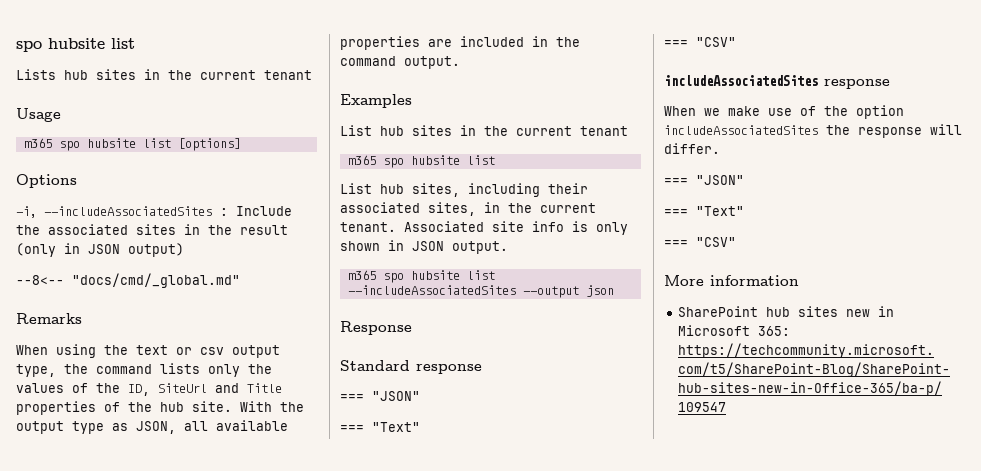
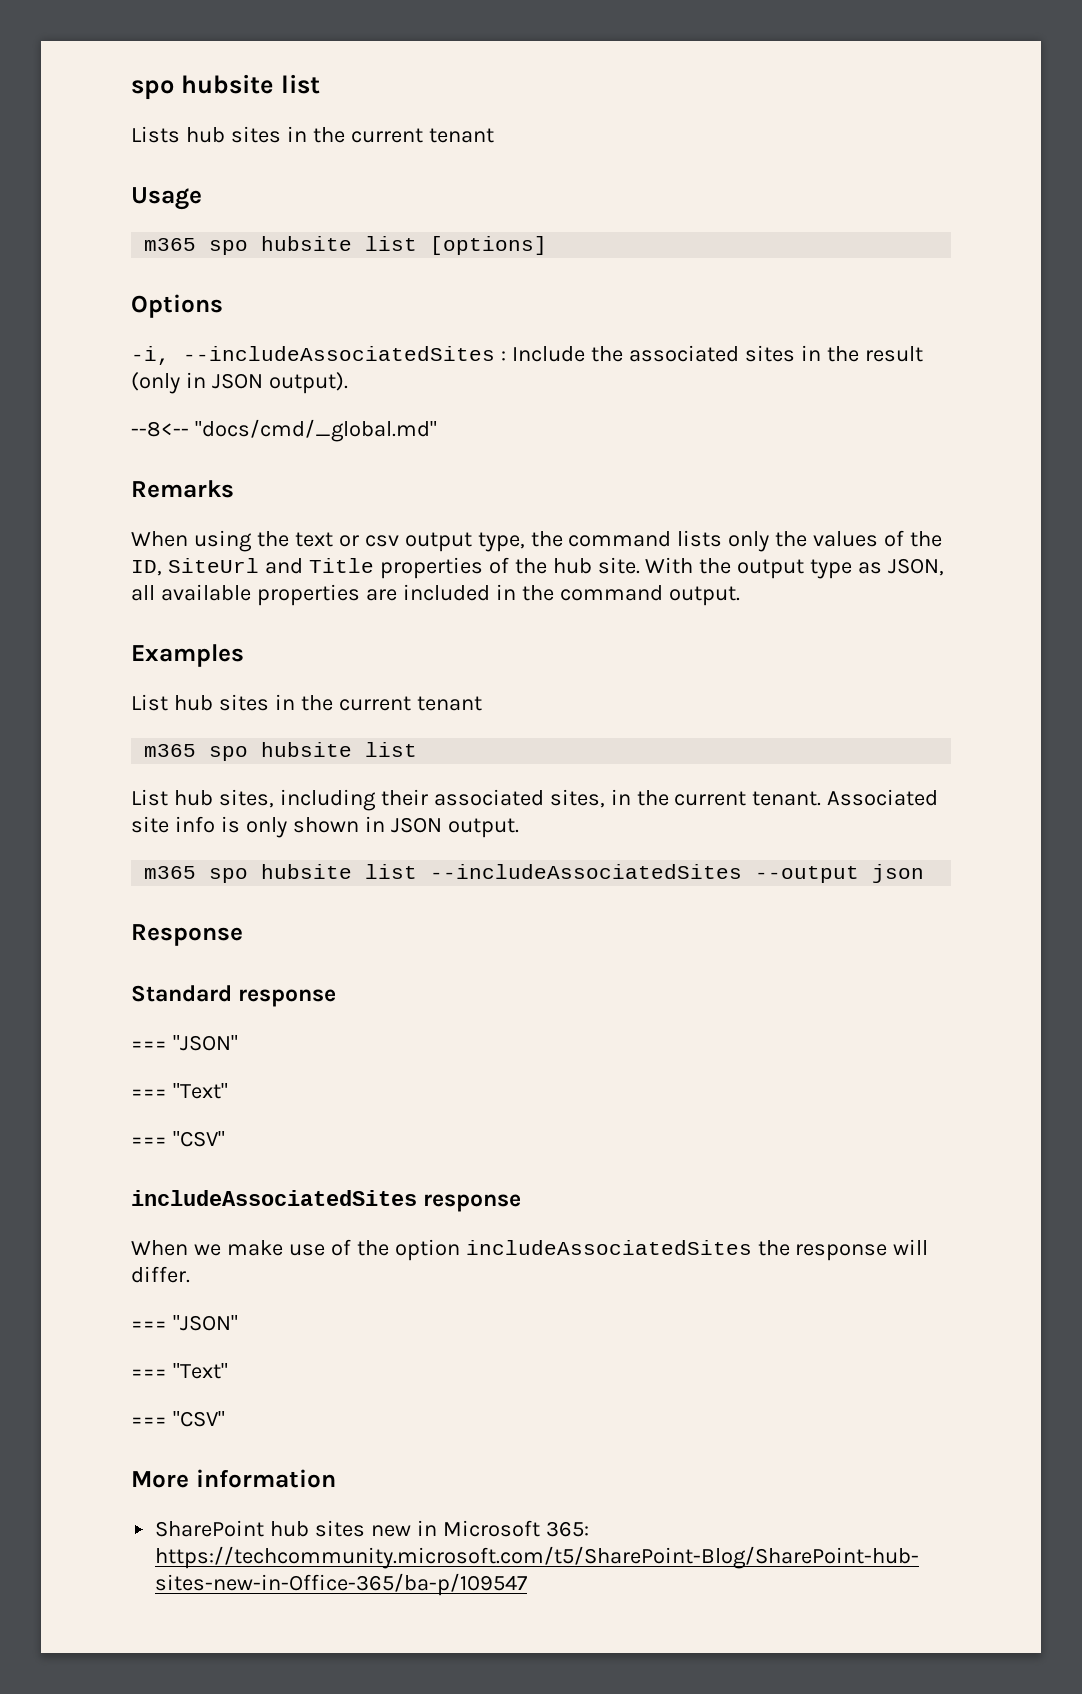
- -i, --includeAssociatedSites : Include the associated sites in the result (only in JSON output)
+ -i, --includeAssociatedSites : Include the associated sites in the result (only in JSON output).

